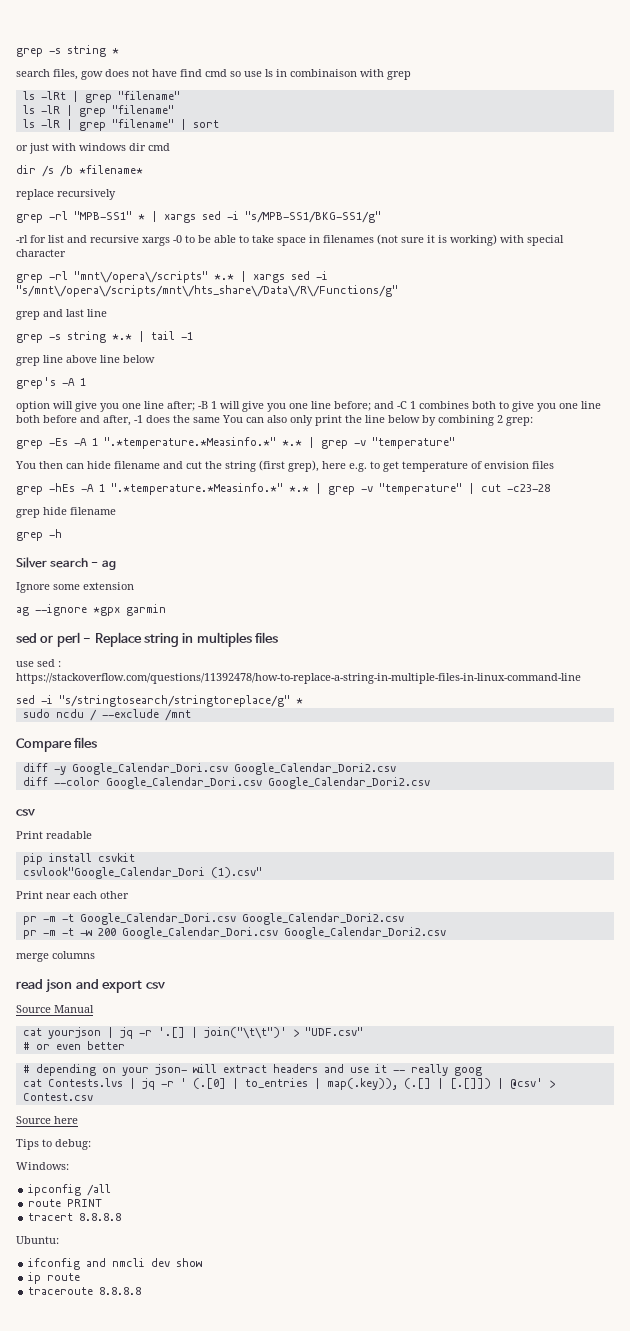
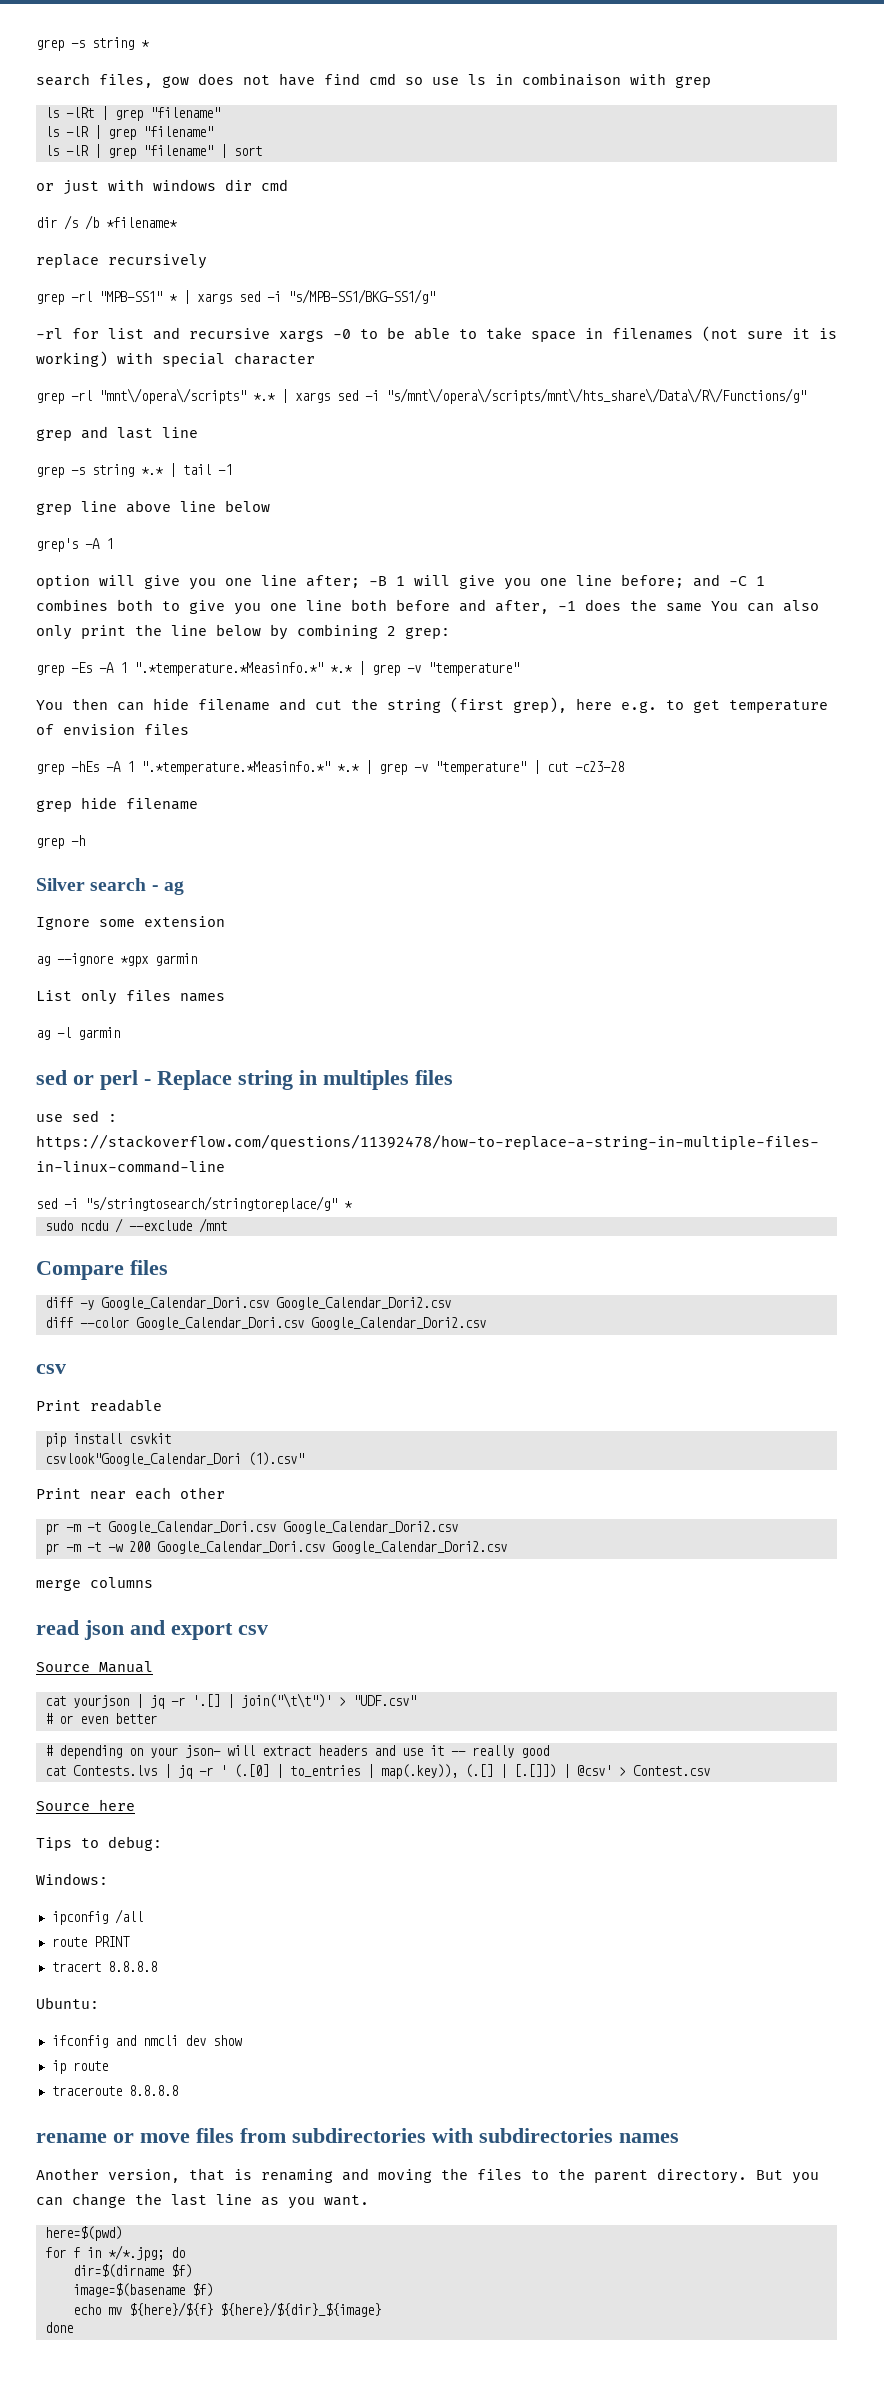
+ List only files names
+ ag -l garmin
- # depending on your json- will extract headers and use it -- really goog
+ # depending on your json- will extract headers and use it -- really good
+ rename or move files from subdirectories with subdirectories names
+ Another version, that is renaming and moving the files to the parent directory. But you can change the last line as you want.
+ here=$(pwd)
+ for f in */*.jpg; do
+ dir=$(dirname $f)
+ image=$(basename $f)
+ echo mv ${here}/${f} ${here}/${dir}_${image}
+ done

